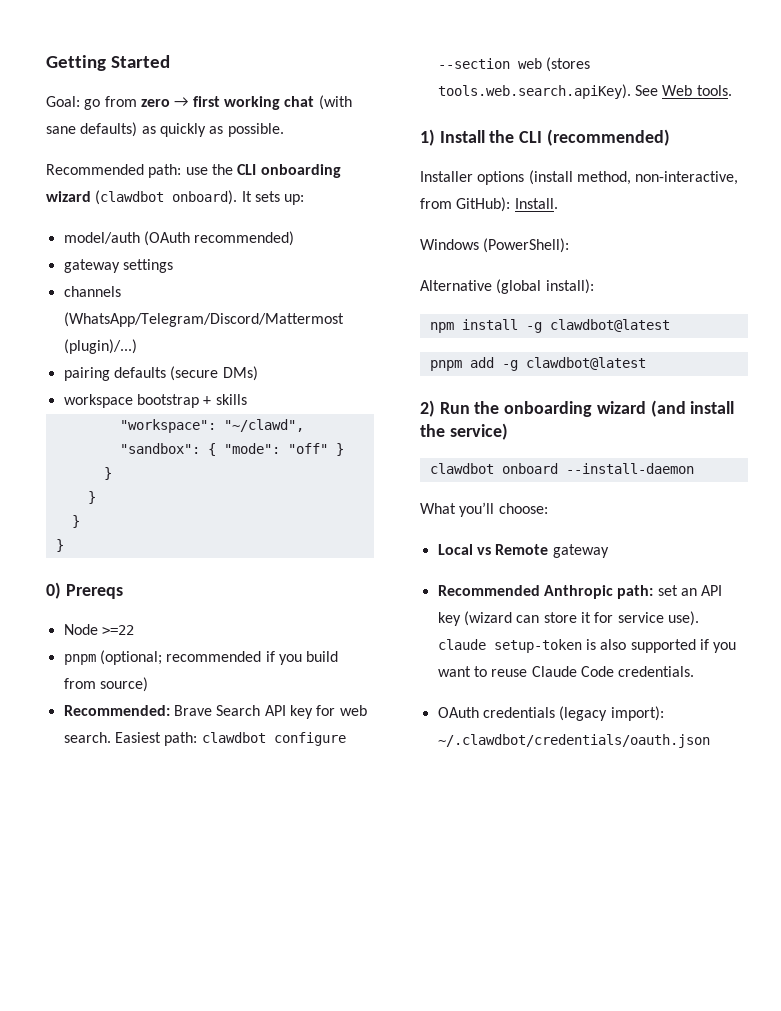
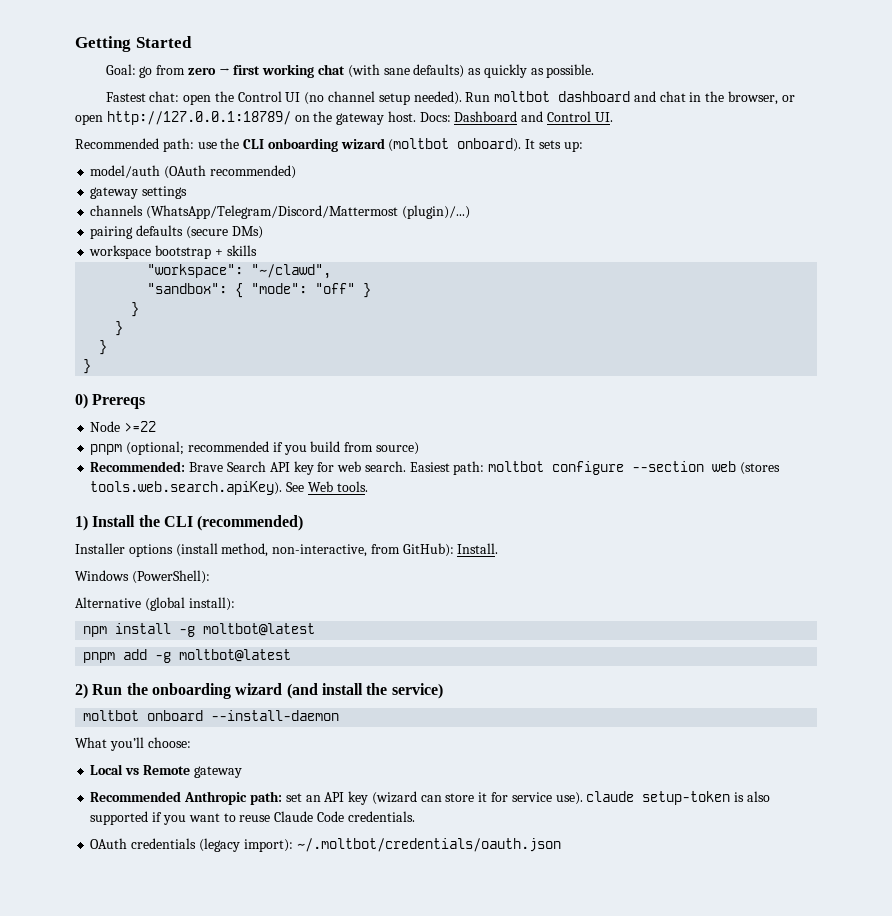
+ Fastest chat: open the Control UI (no channel setup needed). Run moltbot dashboard and chat in the browser, or open http://127.0.0.1:18789/ on the gateway host. Docs: Dashboard and Control UI.
- Recommended path: use the CLI onboarding wizard (clawdbot onboard).
+ Recommended path: use the CLI onboarding wizard (moltbot onboard).
- Easiest path: clawdbot configure --section web (stores tools.web.search.apiKey). See Web tools.
+ Easiest path: moltbot configure --section web (stores tools.web.search.apiKey). See Web tools.
- npm install -g clawdbot@latest
+ npm install -g moltbot@latest
- pnpm add -g clawdbot@latest
+ pnpm add -g moltbot@latest
- clawdbot onboard --install-daemon
+ moltbot onboard --install-daemon
- OAuth credentials (legacy import): ~/.clawdbot/credentials/oauth.json
+ OAuth credentials (legacy import): ~/.moltbot/credentials/oauth.json

